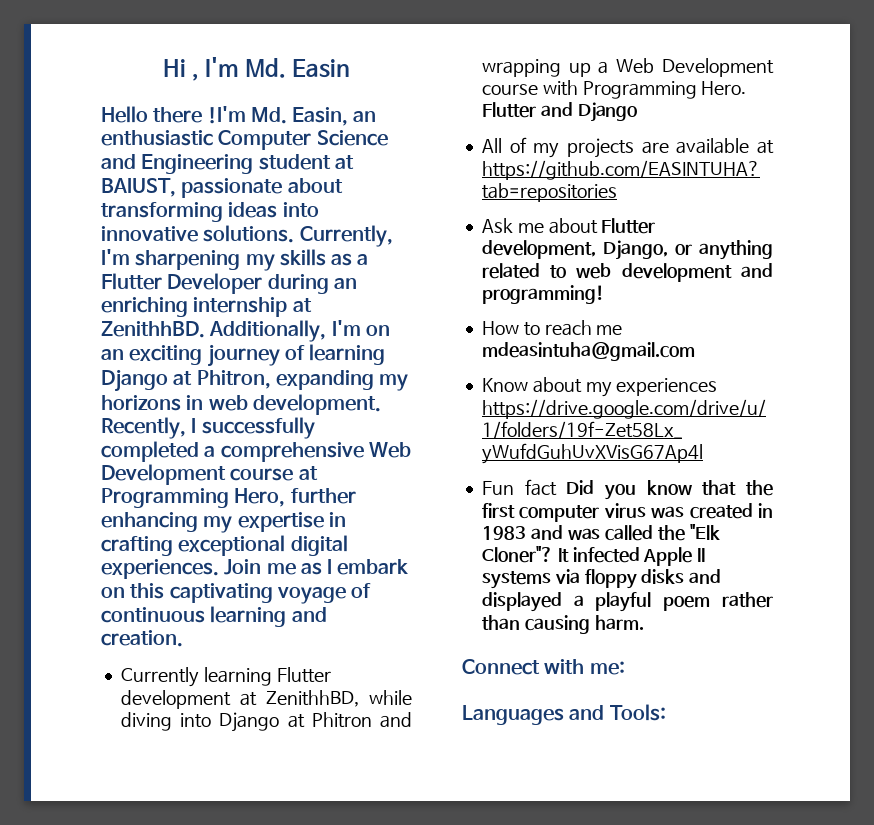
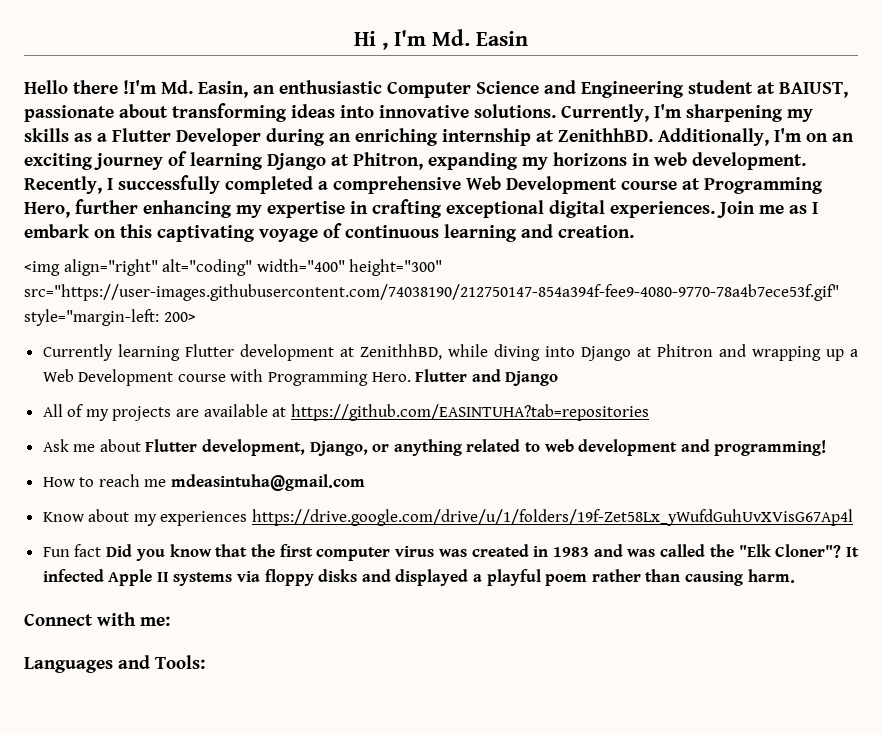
+ <img align="right" alt="coding" width="400" height="300" src="https://user-images.githubusercontent.com/74038190/212750147-854a394f-fee9-4080-9770-78a4b7ece53f.gif" style="margin-left: 200>

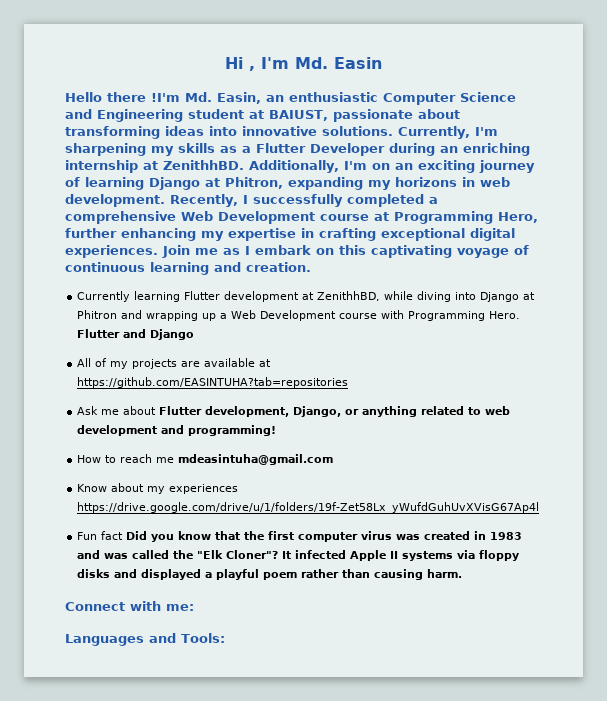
- <img align="right" alt="coding" width="400" height="300" src="https://user-images.githubusercontent.com/74038190/212750147-854a394f-fee9-4080-9770-78a4b7ece53f.gif" style="margin-left: 200>

